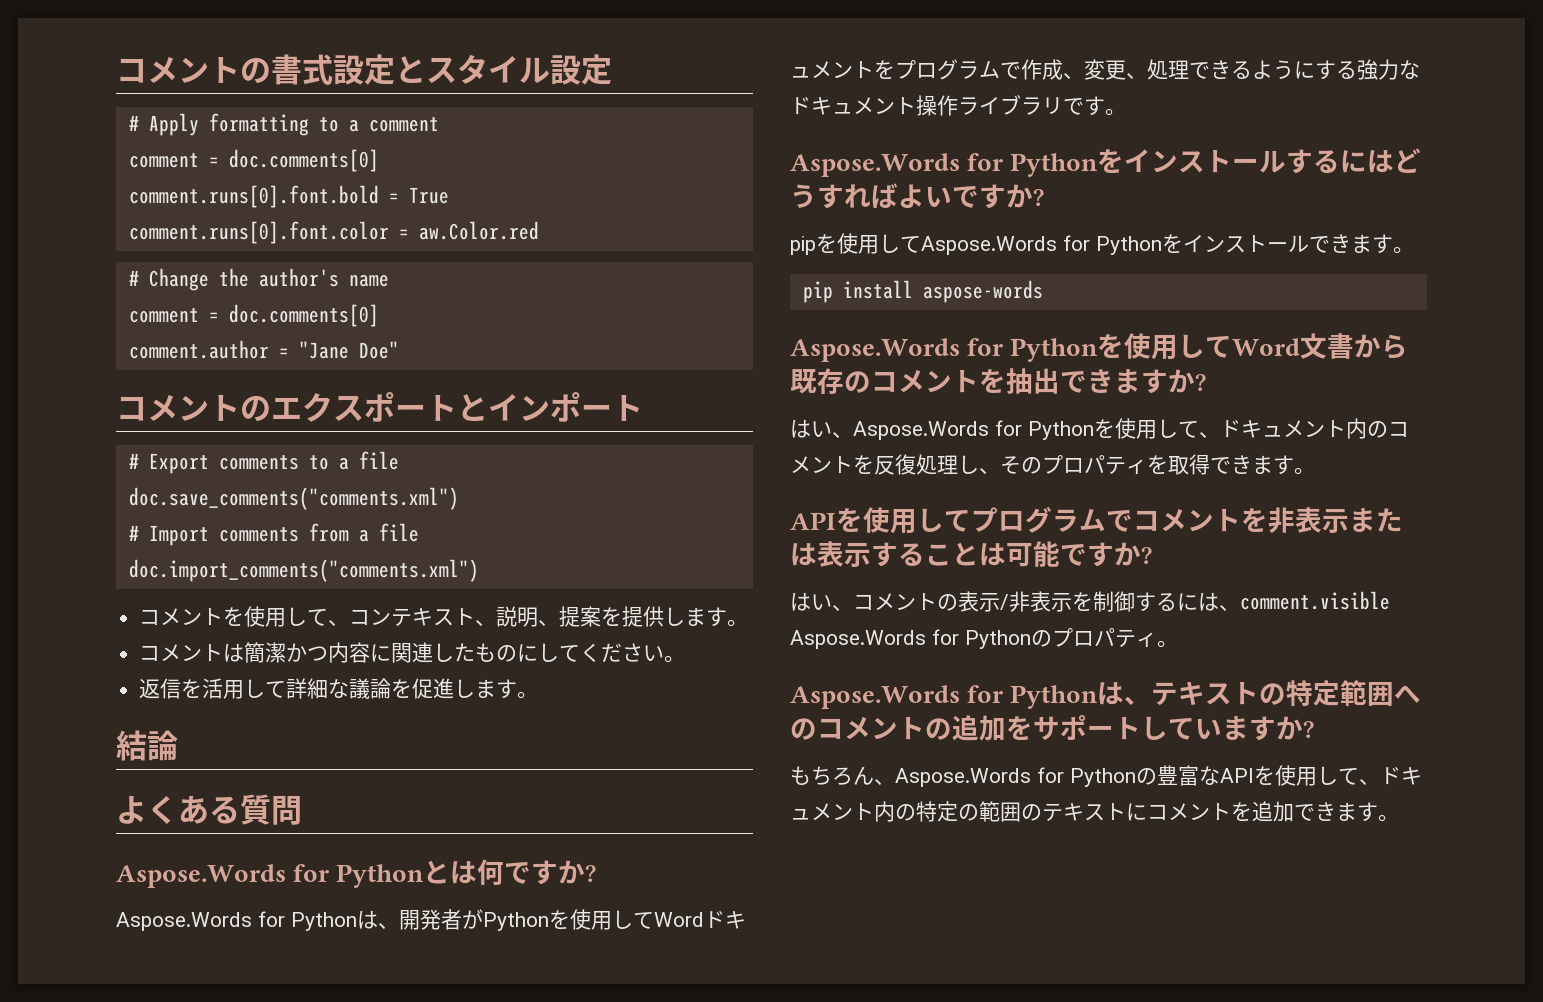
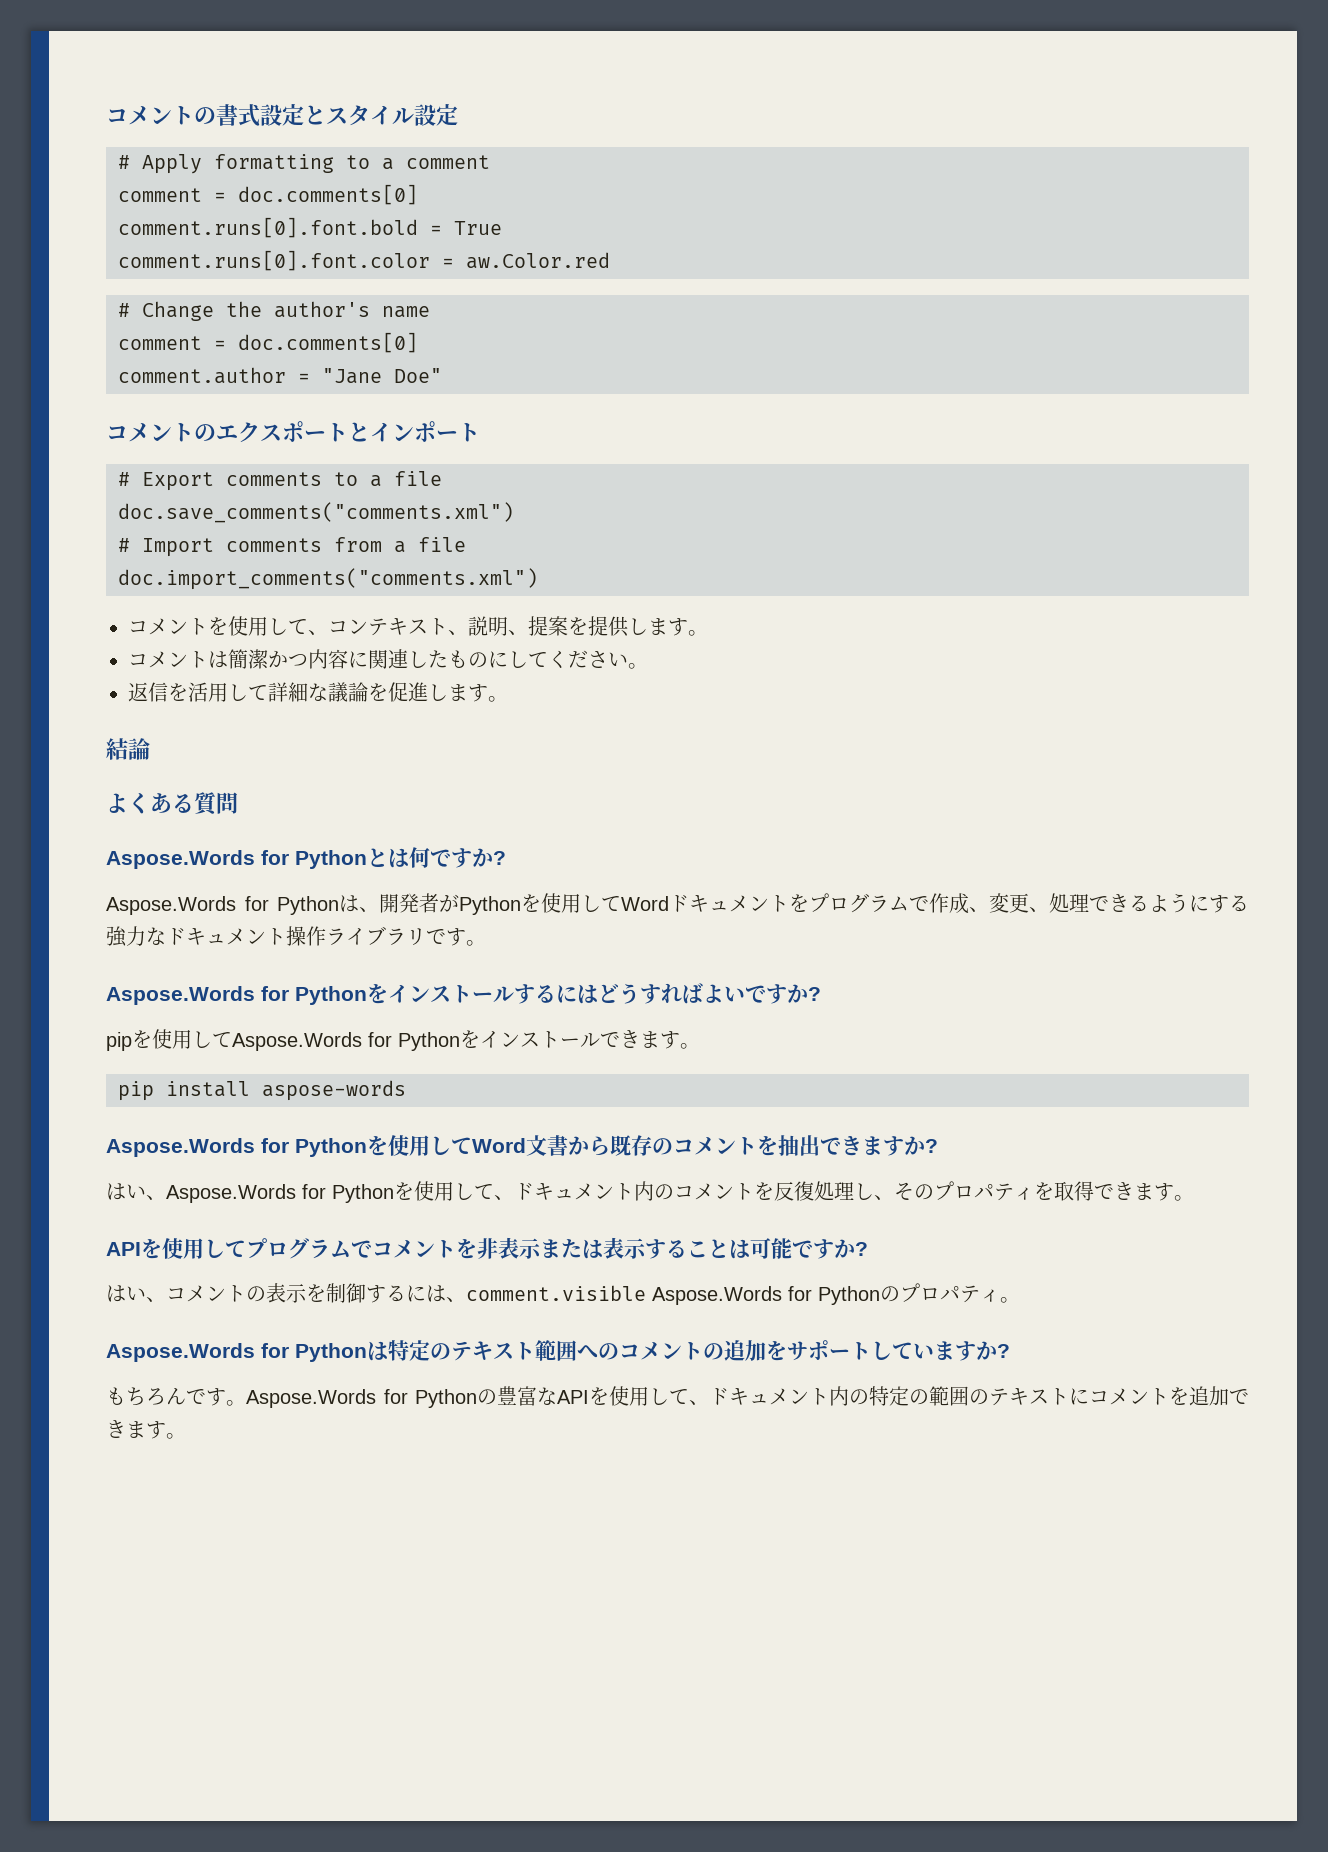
- はい、コメントの表示/非表示を制御するには、comment.visible Aspose.Words for Pythonのプロパティ。
+ はい、コメントの表示を制御するには、comment.visible Aspose.Words for Pythonのプロパティ。
- Aspose.Words for Pythonは、テキストの特定範囲へのコメントの追加をサポートしていますか?
+ Aspose.Words for Pythonは特定のテキスト範囲へのコメントの追加をサポートしていますか?
- もちろん、Aspose.Words for Pythonの豊富なAPIを使用して、ドキュメント内の特定の範囲のテキストにコメントを追加できます。
+ もちろんです。Aspose.Words for Pythonの豊富なAPIを使用して、ドキュメント内の特定の範囲のテキストにコメントを追加できます。

